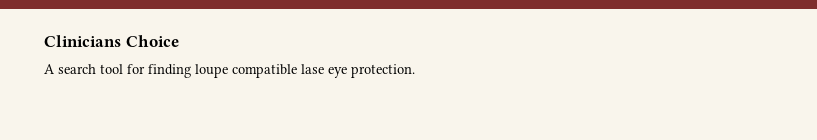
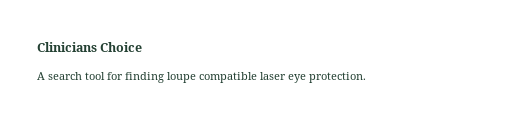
- A search tool for finding loupe compatible lase eye protection.
+ A search tool for finding loupe compatible laser eye protection.

